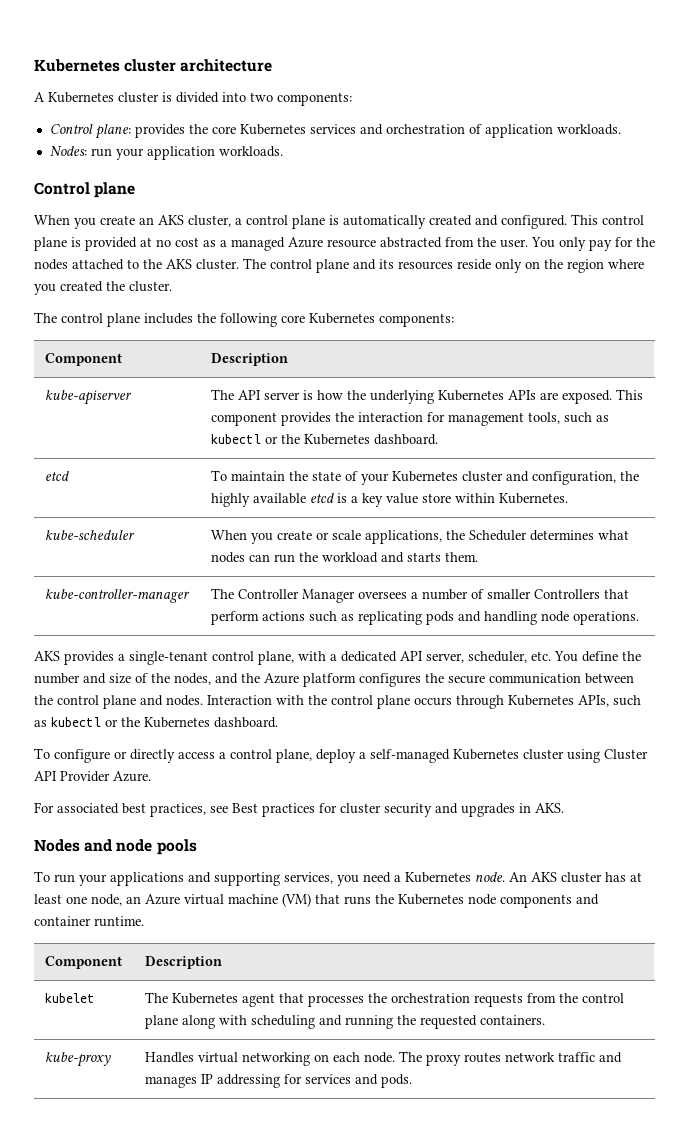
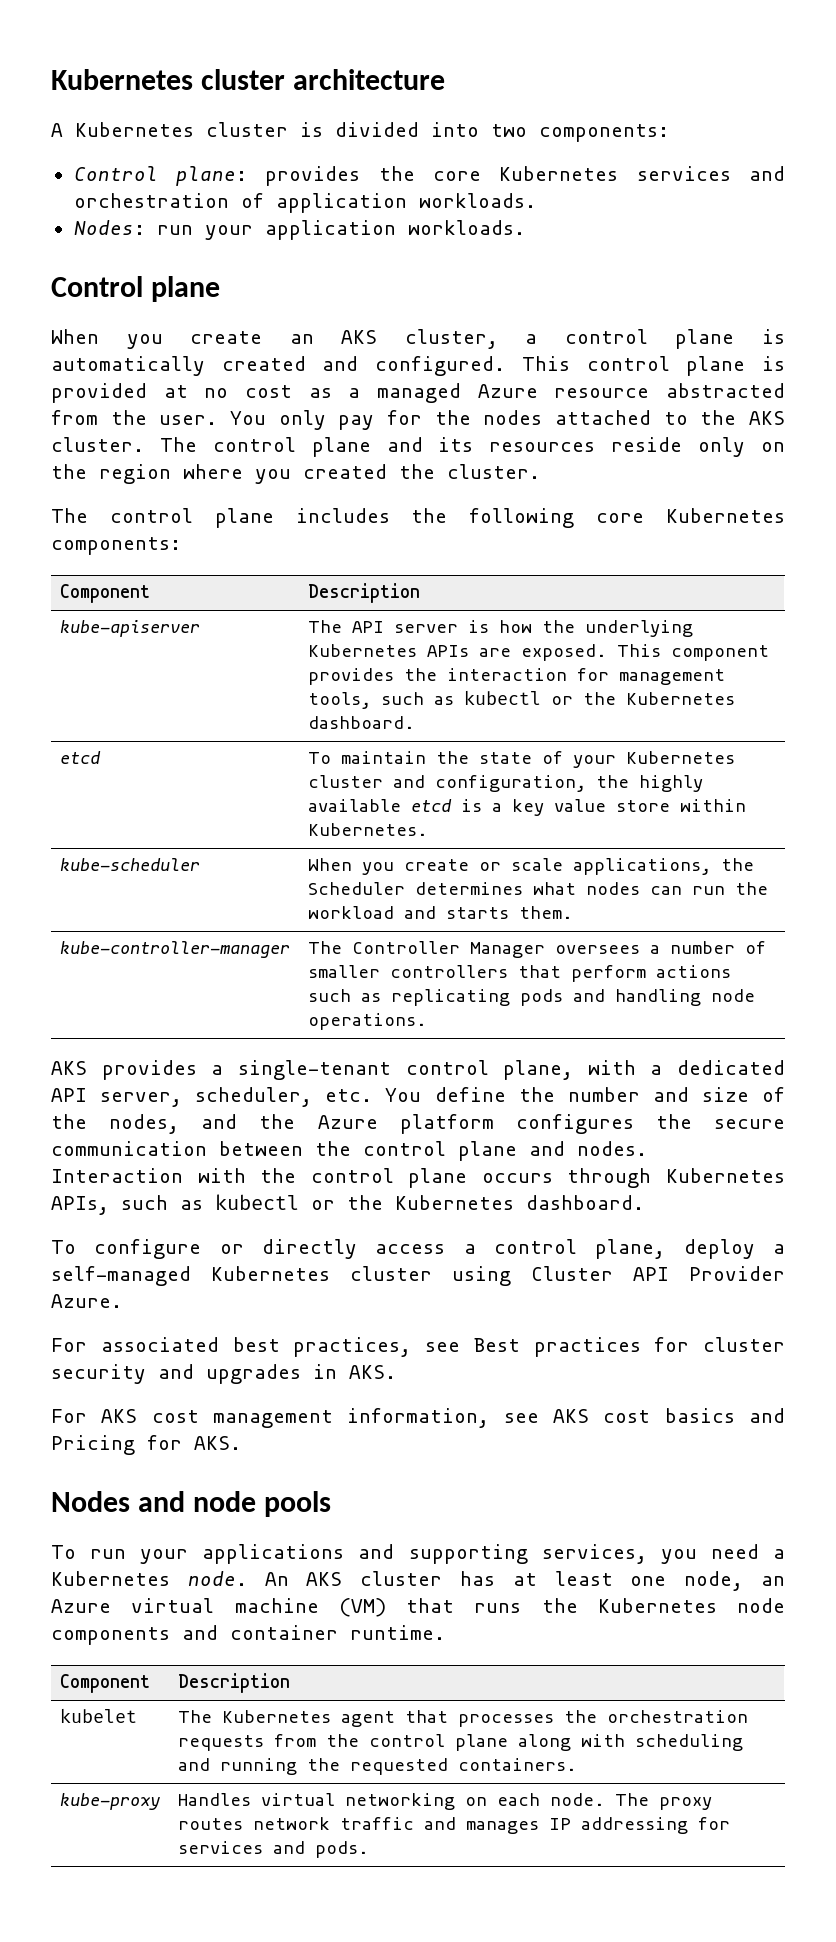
- kube-controller-manager | The Controller Manager oversees a number of smaller Controllers that perform actions such as replicating pods and handling node operations.
+ kube-controller-manager | The Controller Manager oversees a number of smaller controllers that perform actions such as replicating pods and handling node operations.
+ For AKS cost management information, see AKS cost basics and Pricing for AKS.

